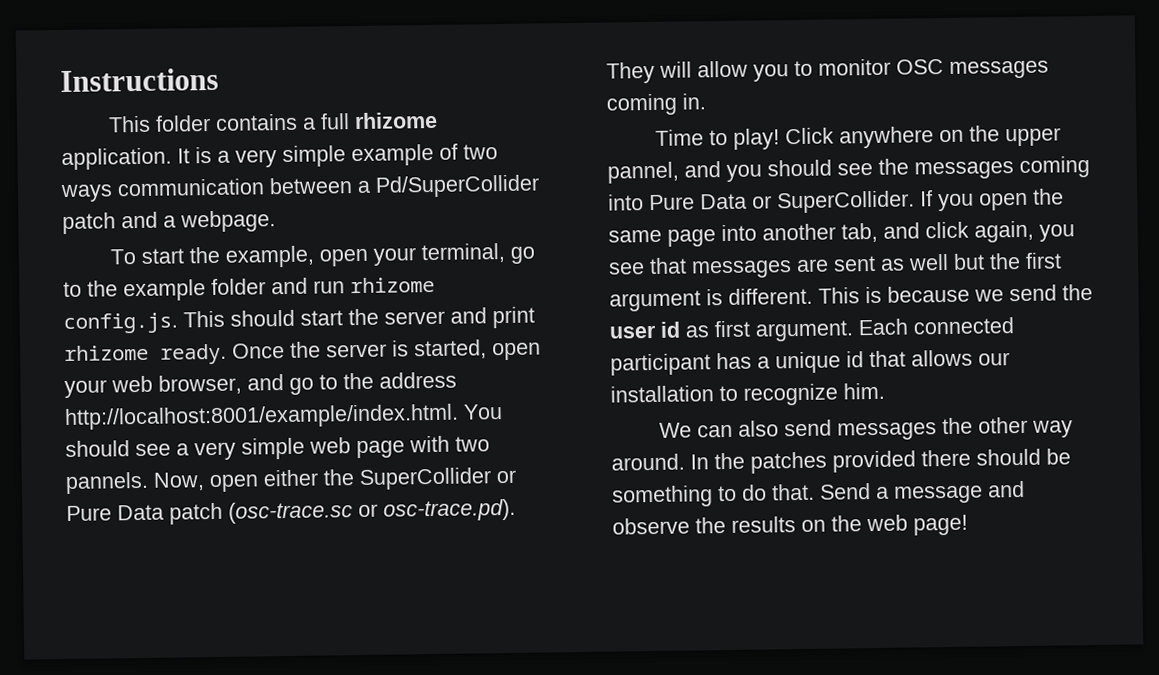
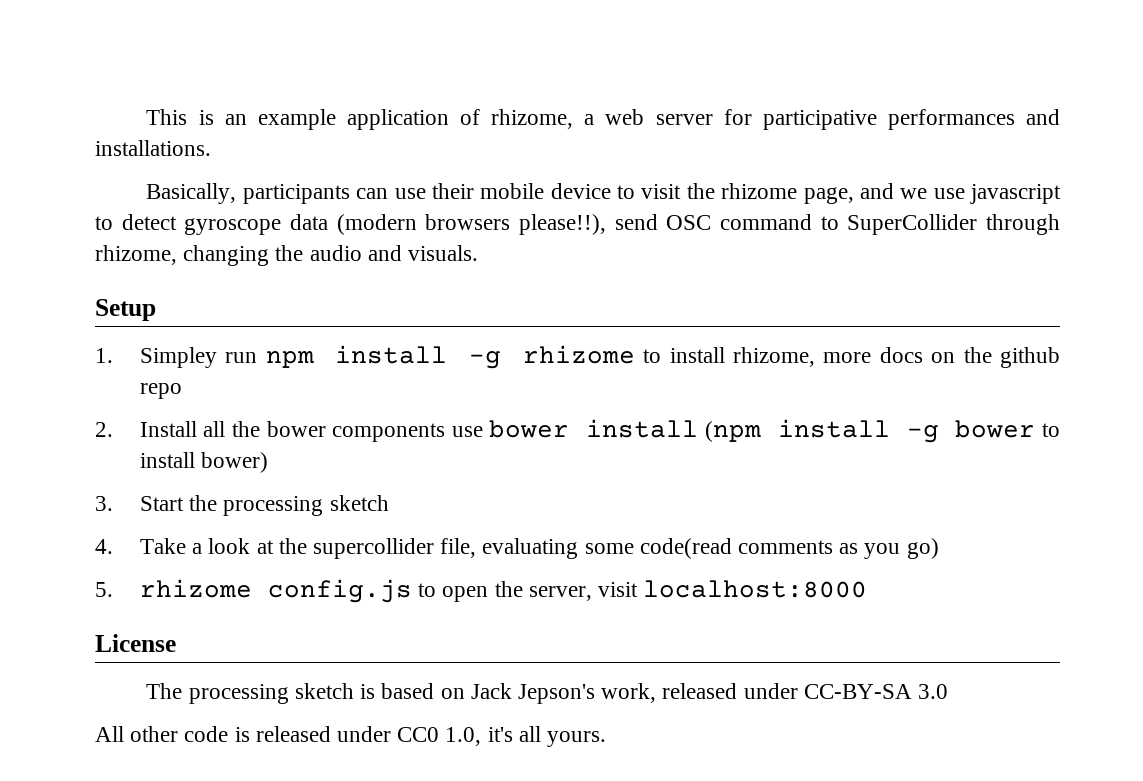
- Instructions
- This folder contains a full rhizome application. It is a very simple example of two ways communication between a Pd/SuperCollider patch and a webpage.
- To start the example, open your terminal, go to the example folder and run rhizome config.js. This should start the server and print rhizome ready. Once the server is started, open your web browser, and go to the address http://localhost:8001/example/index.html. You should see a very simple web page with two pannels. Now, open either the SuperCollider or Pure Data patch (osc-trace.sc or osc-trace.pd). They will allow you to monitor OSC messages coming in.
- Time to play! Click anywhere on the upper pannel, and you should see the messages coming into Pure Data or SuperCollider. If you open the same page into another tab, and click again, you see that messages are sent as well but the first argument is different. This is because we send the user id as first argument. Each connected participant has a unique id that allows our installation to recognize him.
- We can also send messages the other way around. In the patches provided there should be something to do that. Send a message and observe the results on the web page!
+ This is an example application of rhizome, a web server for participative performances and installations.
+ Basically, participants can use their mobile device to visit the rhizome page, and we use javascript to detect gyroscope data (modern browsers please!!), send OSC command to SuperCollider through rhizome, changing the audio and visuals.
+ Setup
+ 1. Simpley run npm install -g rhizome to install rhizome, more docs on the github repo
+ 2. Install all the bower components use bower install (npm install -g bower to install bower)
+ 3. Start the processing sketch
+ 4. Take a look at the supercollider file, evaluating some code(read comments as you go)
+ 5. rhizome config.js to open the server, visit localhost:8000
+ License
+ The processing sketch is based on Jack Jepson's work, released under CC-BY-SA 3.0
+ All other code is released under CC0 1.0, it's all yours.

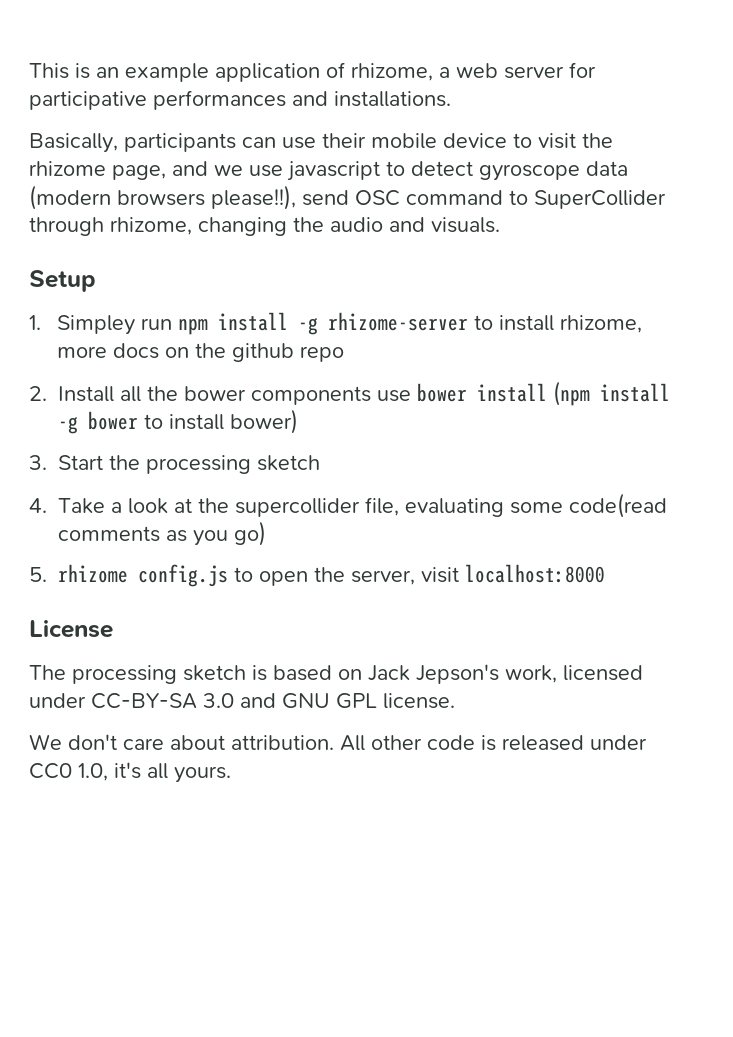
- 1. Simpley run npm install -g rhizome to install rhizome, more docs on the github repo
+ 1. Simpley run npm install -g rhizome-server to install rhizome, more docs on the github repo
- The processing sketch is based on Jack Jepson's work, released under CC-BY-SA 3.0
- All other code is released under CC0 1.0, it's all yours.
+ The processing sketch is based on Jack Jepson's work, licensed under CC-BY-SA 3.0 and GNU GPL license.
+ We don't care about attribution. All other code is released under CC0 1.0, it's all yours.

